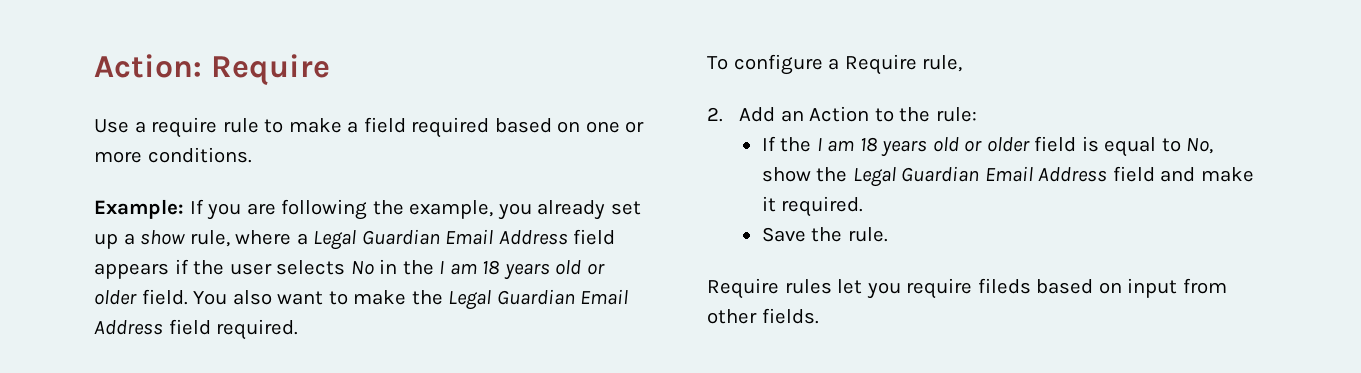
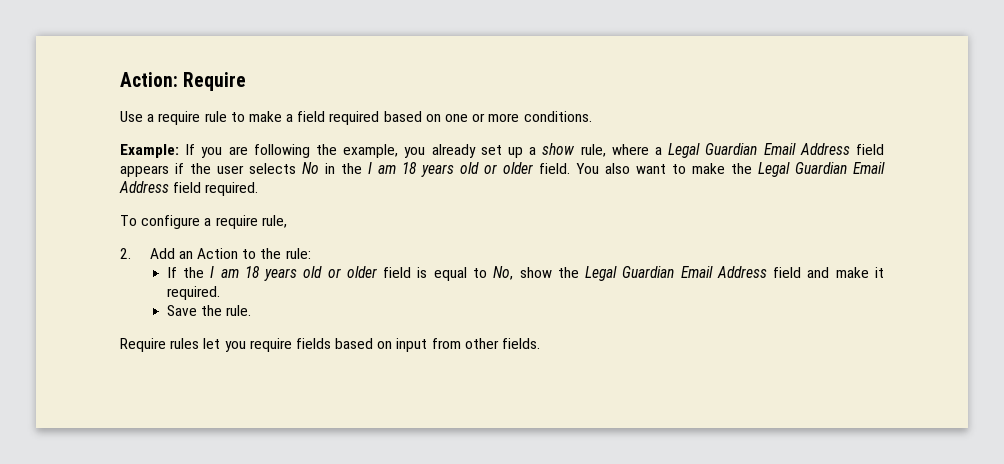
- To configure a Require rule,
+ To configure a require rule,
- Require rules let you require fileds based on input from other fields.
+ Require rules let you require fields based on input from other fields.

